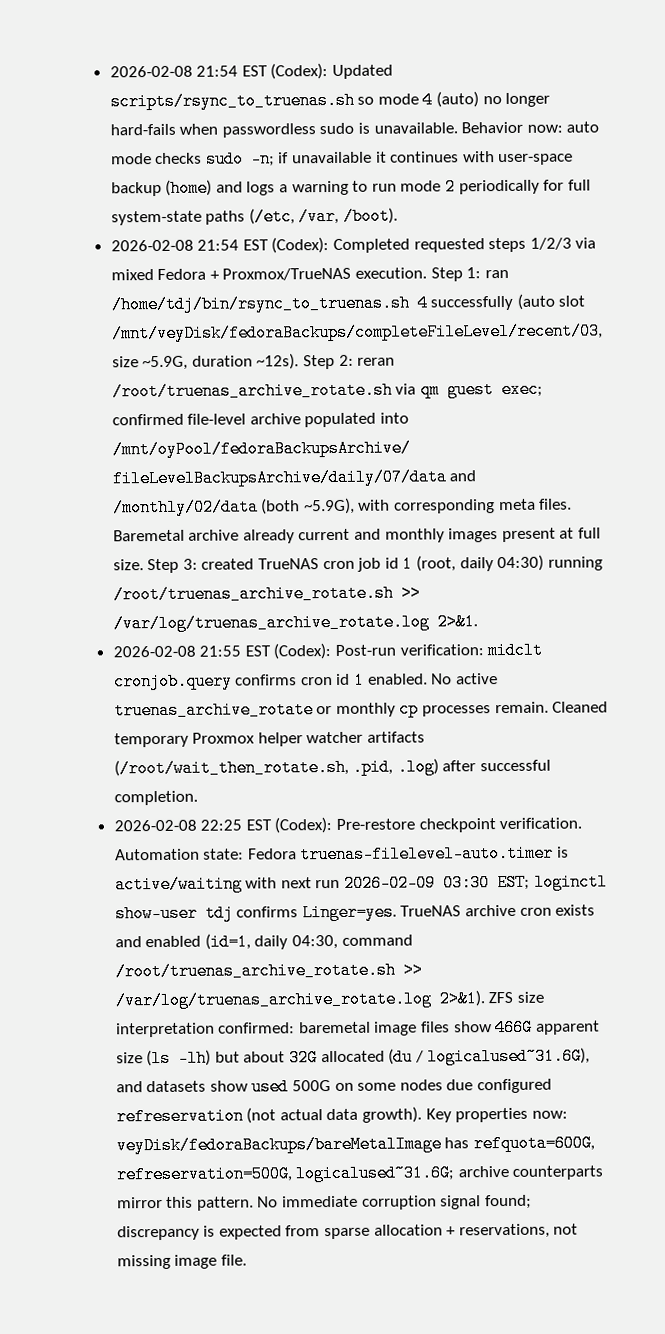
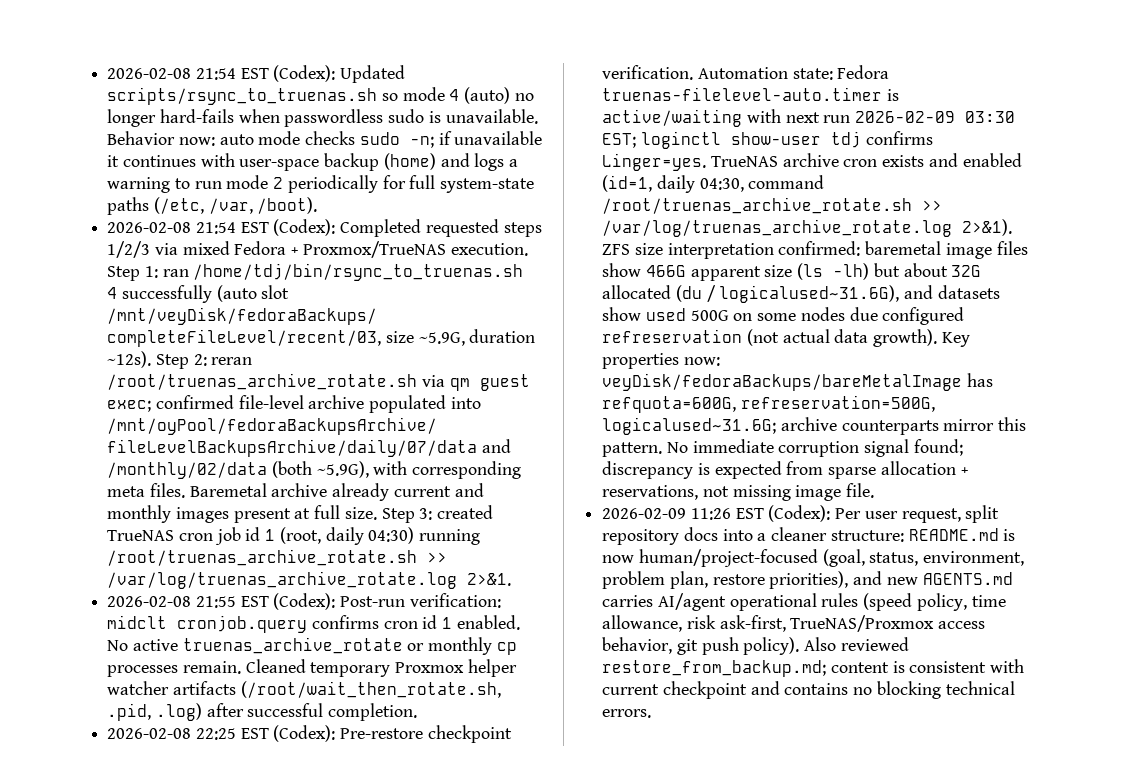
+ 2026-02-09 11:26 EST (Codex): Per user request, split repository docs into a cleaner structure: README.md is now human/project-focused (goal, status, environment, problem plan, restore priorities), and new AGENTS.md carries AI/agent operational rules (speed policy, time allowance, risk ask-first, TrueNAS/Proxmox access behavior, git push policy). Also reviewed restore_from_backup.md; content is consistent with current checkpoint and contains no blocking technical errors.

